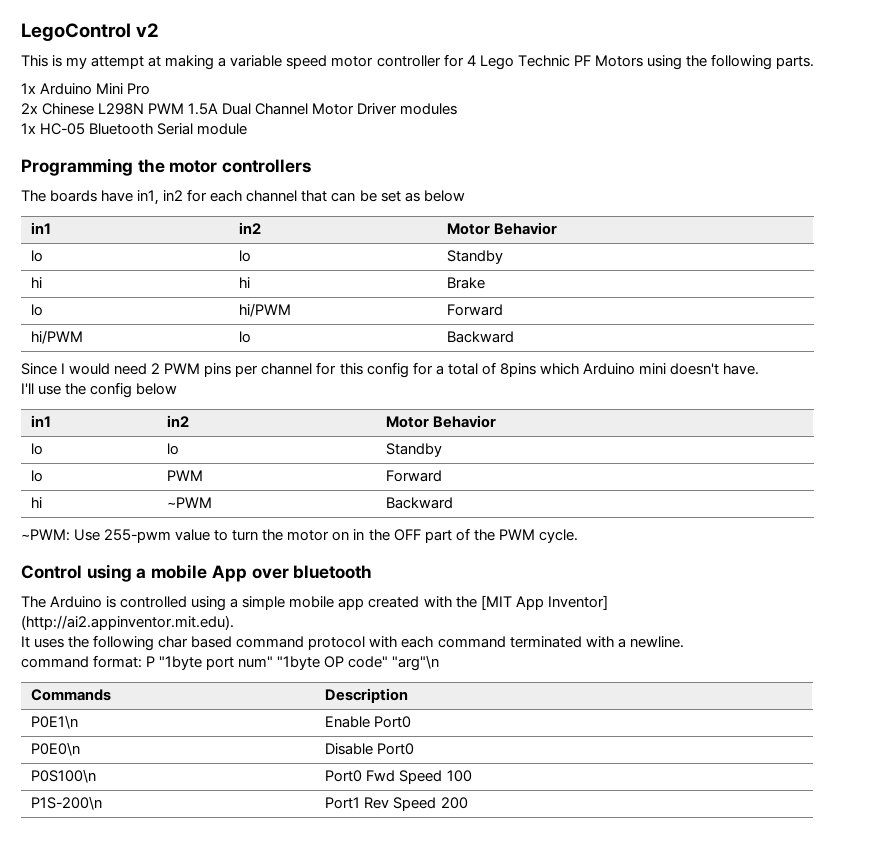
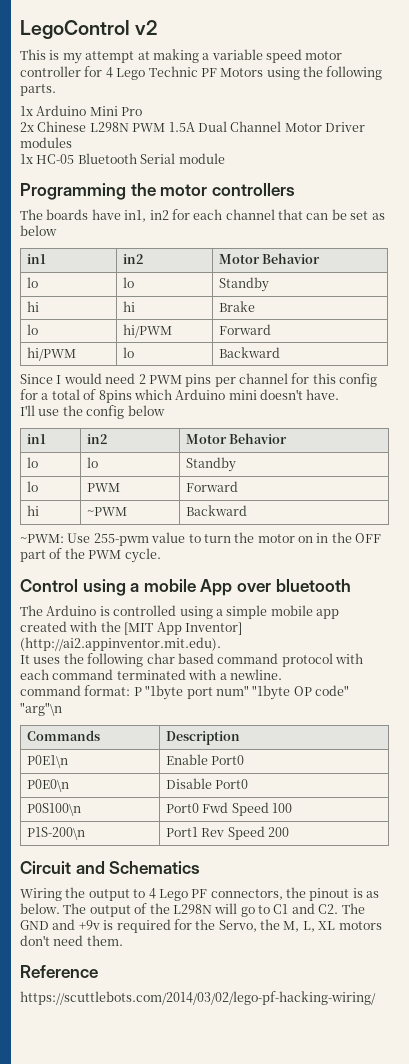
+ Circuit and Schematics
+ Wiring the output to 4 Lego PF connectors, the pinout is as below. The output of the L298N will go to C1 and C2. The GND and +9v is required for the Servo, the M, L, XL motors don't need them.
+ Reference
+ https://scuttlebots.com/2014/03/02/lego-pf-hacking-wiring/

